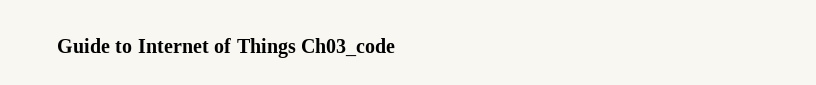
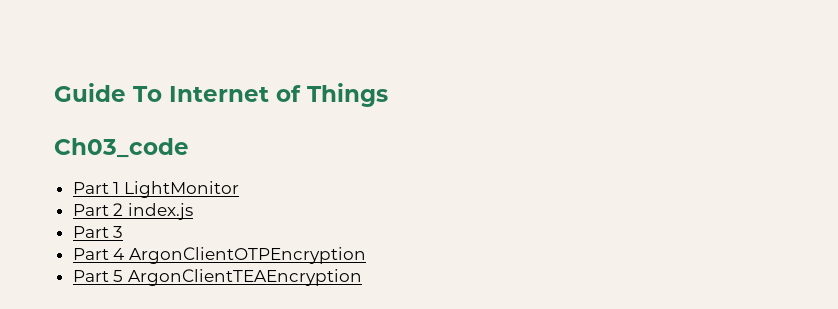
- Guide to Internet of Things Ch03_code
+ Guide To Internet of Things
+ Ch03_code
+ Part 1 LightMonitor
+ Part 2 index.js
+ Part 3
+ Part 4 ArgonClientOTPEncryption
+ Part 5 ArgonClientTEAEncryption

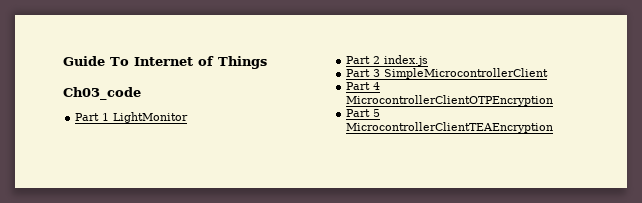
- Part 3
+ Part 3 SimpleMicrocontrollerClient
- Part 4 ArgonClientOTPEncryption
+ Part 4 MicrocontrollerClientOTPEncryption
- Part 5 ArgonClientTEAEncryption
+ Part 5 MicrocontrollerClientTEAEncryption

